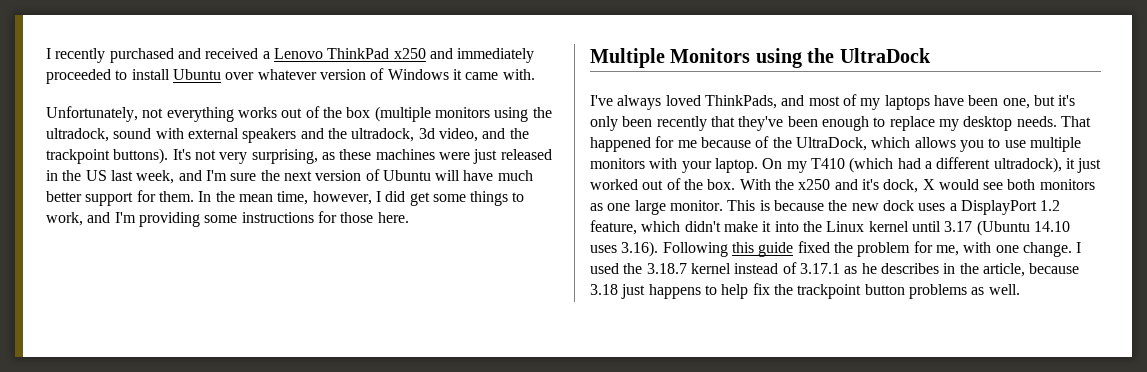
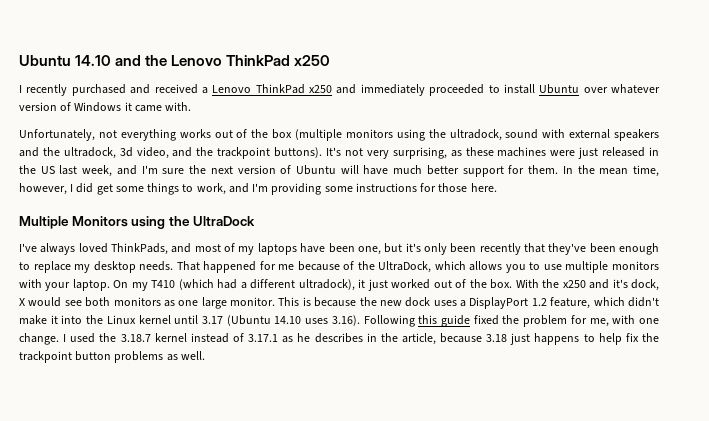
+ Ubuntu 14.10 and the Lenovo ThinkPad x250

